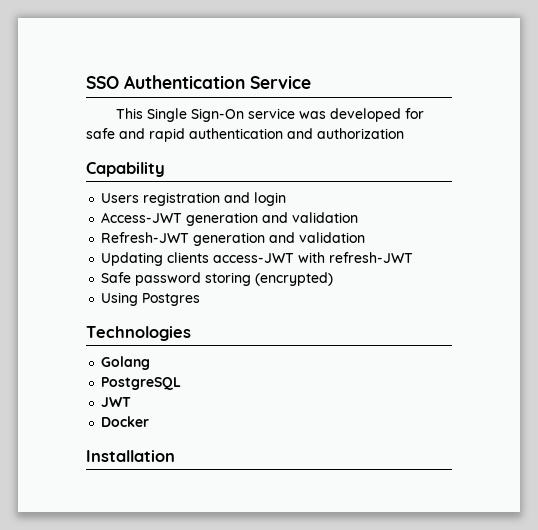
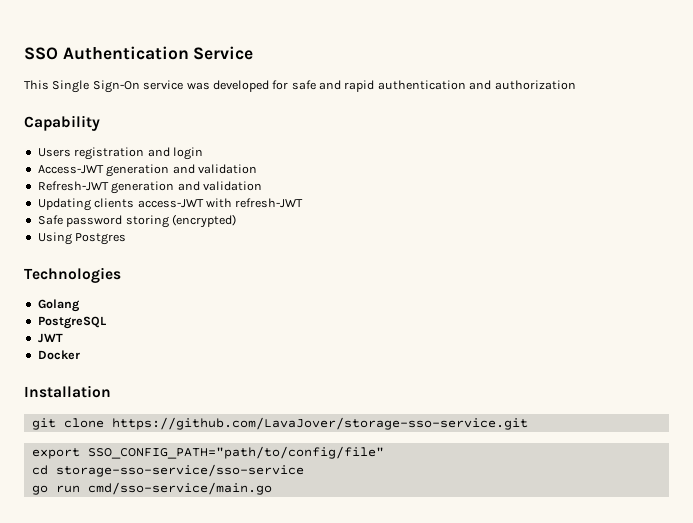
+ git clone https://github.com/LavaJover/storage-sso-service.git
+ export SSO_CONFIG_PATH="path/to/config/file"
+ cd storage-sso-service/sso-service
+ go run cmd/sso-service/main.go

